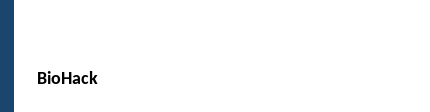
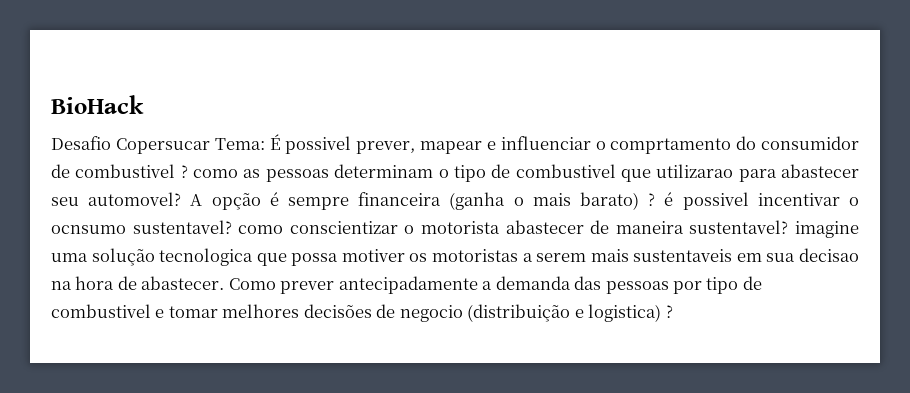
+ Desafio Copersucar Tema: É possivel prever, mapear e influenciar o comprtamento do consumidor de combustivel ? como as pessoas determinam o tipo de combustivel que utilizarao para abastecer seu automovel? A opção é sempre financeira (ganha o mais barato) ? é possivel incentivar o ocnsumo sustentavel? como conscientizar o motorista abastecer de maneira sustentavel? imagine uma solução tecnologica que possa motiver os motoristas a serem mais sustentaveis em sua decisao na hora de abastecer. Como prever antecipadamente a demanda das pessoas por tipo de combustivel e tomar melhores decisões de negocio (distribuição e logistica) ?

